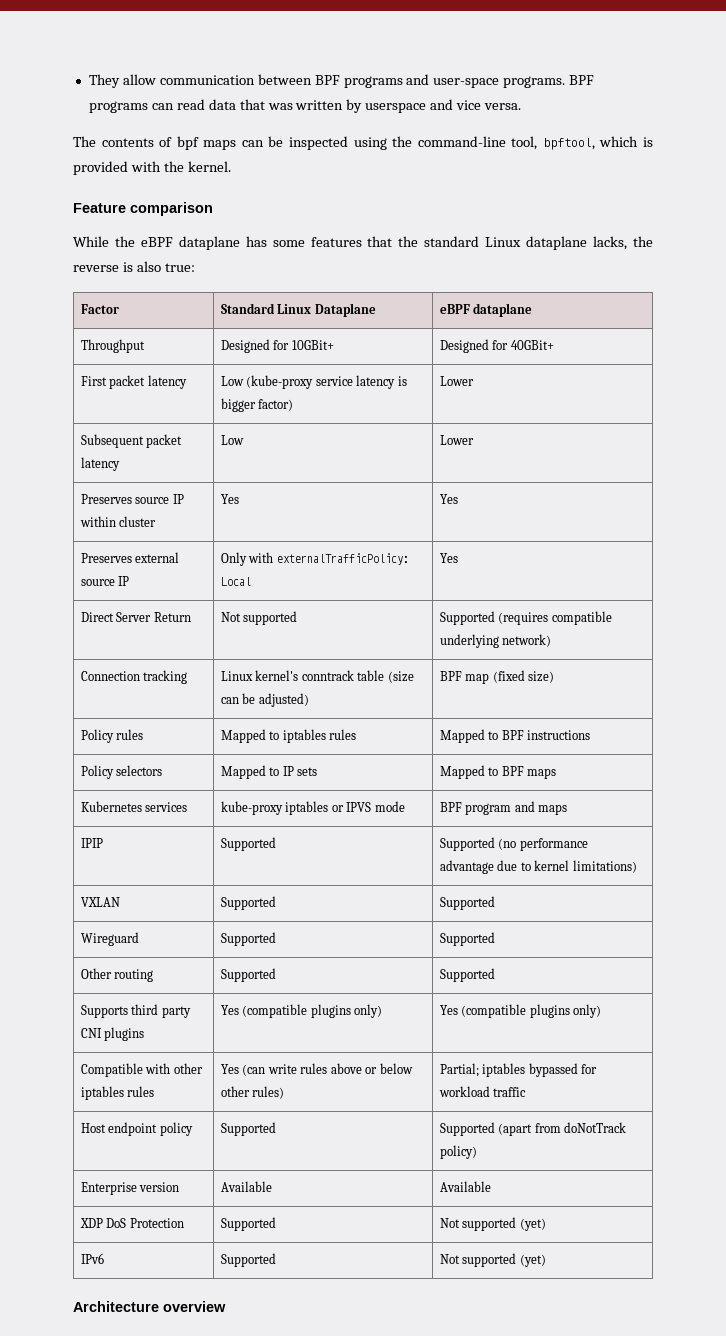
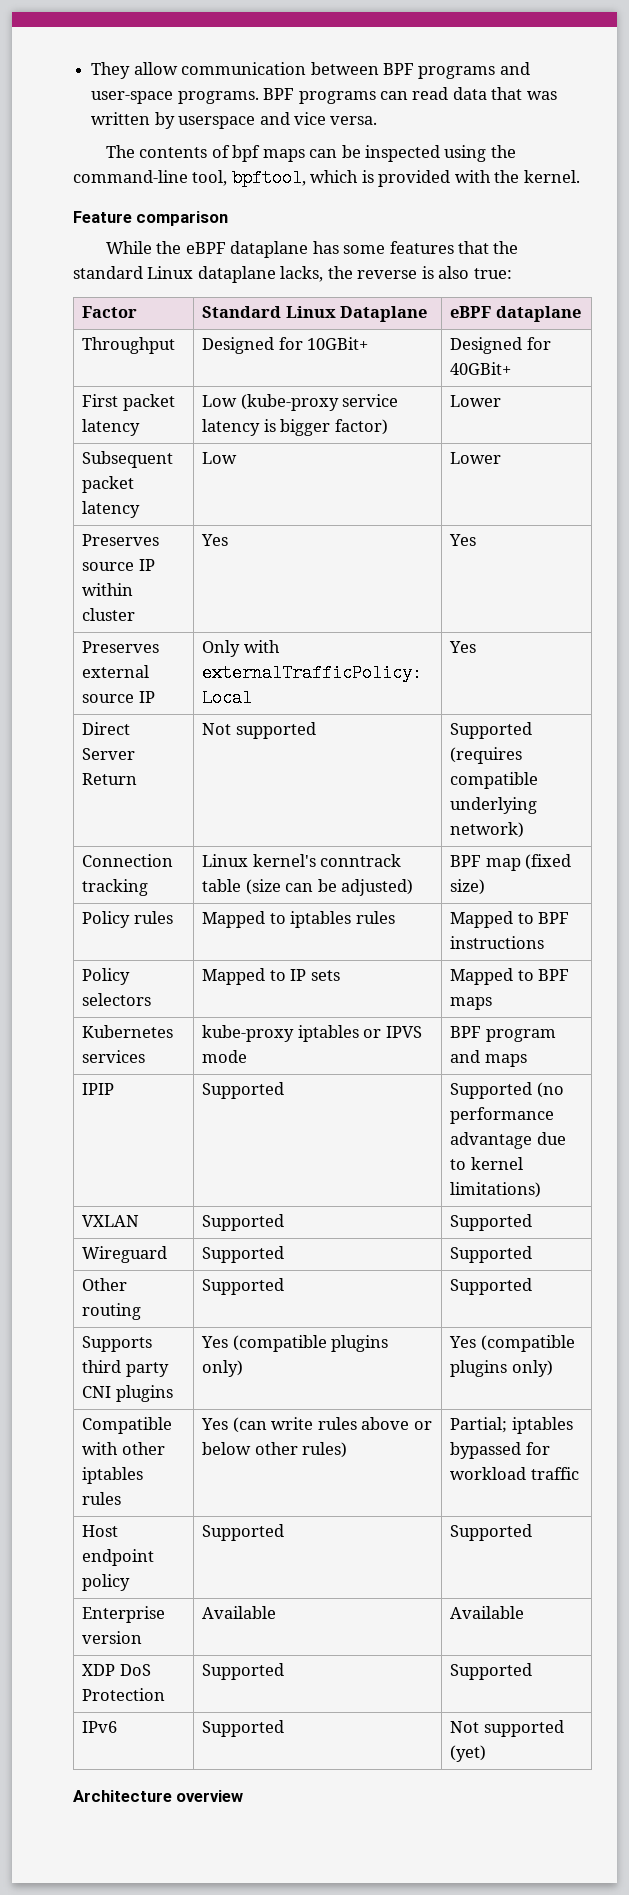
- Host endpoint policy | Supported | Supported (apart from doNotTrack policy)
+ Host endpoint policy | Supported | Supported
- XDP DoS Protection | Supported | Not supported (yet)
+ XDP DoS Protection | Supported | Supported

